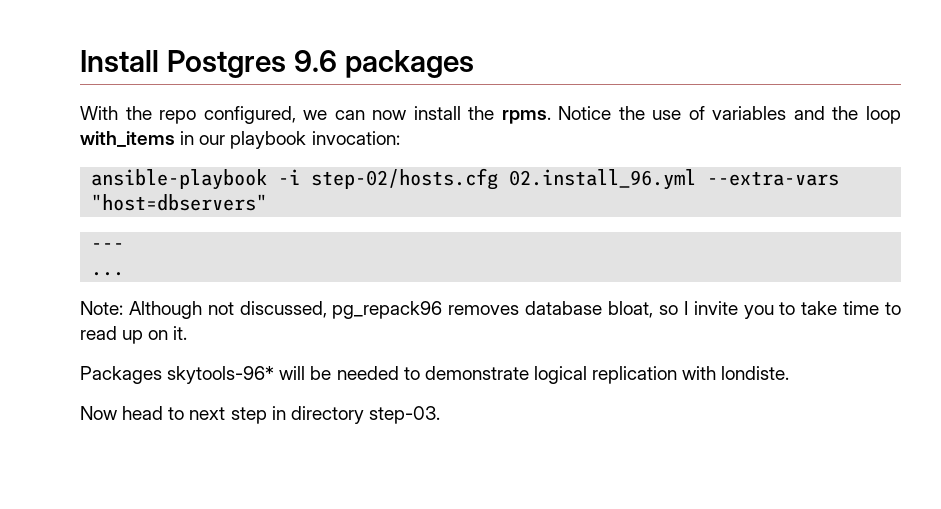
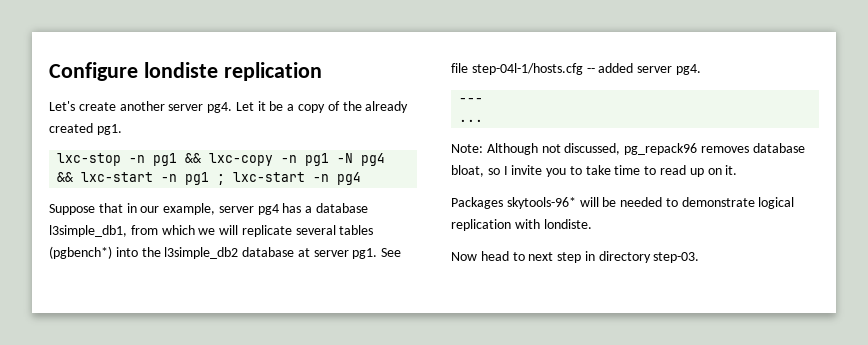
- Install Postgres 9.6 packages
- With the repo configured, we can now install the rpms. Notice the use of variables and the loop with_items in our playbook invocation:
- ansible-playbook -i step-02/hosts.cfg 02.install_96.yml --extra-vars "host=dbservers"
+ Configure londiste replication
+ Let's create another server pg4. Let it be a copy of the already created pg1.
+ lxc-stop -n pg1 && lxc-copy -n pg1 -N pg4 && lxc-start -n pg1 ; lxc-start -n pg4
+ Suppose that in our example, server pg4 has a database l3simple_db1, from which we will replicate several tables (pgbench*) into the l3simple_db2 database at server pg1. See file step-04l-1/hosts.cfg -- added server pg4.

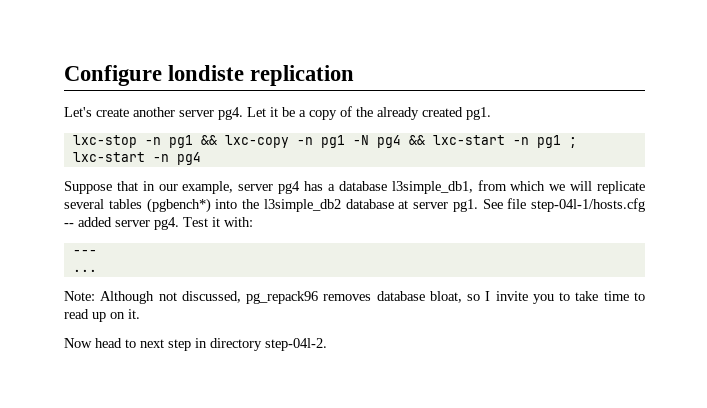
+ Test it with:
- Packages skytools-96* will be needed to demonstrate logical replication with londiste.
- Now head to next step in directory step-03.
+ Now head to next step in directory step-04l-2.

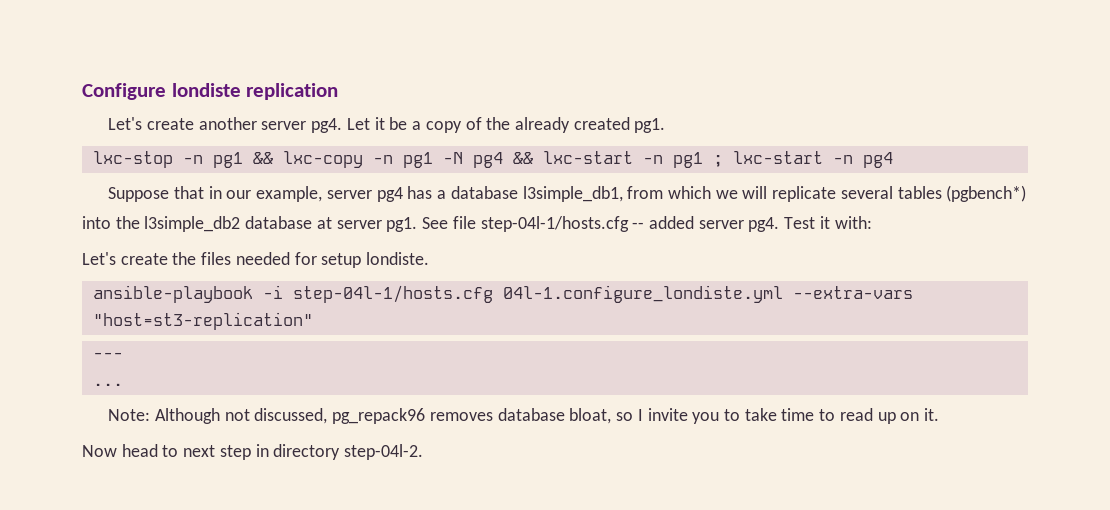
+ Let's create the files needed for setup londiste.
+ ansible-playbook -i step-04l-1/hosts.cfg 04l-1.configure_londiste.yml --extra-vars "host=st3-replication"

